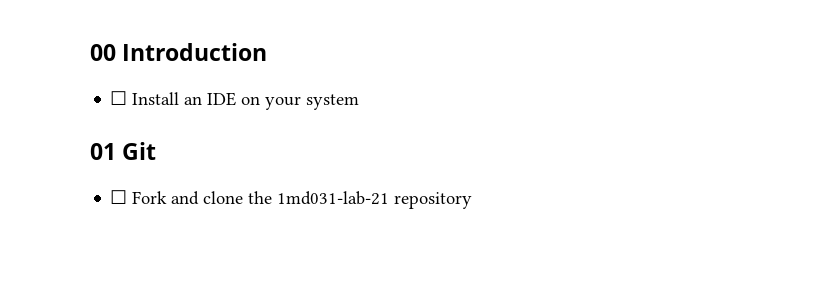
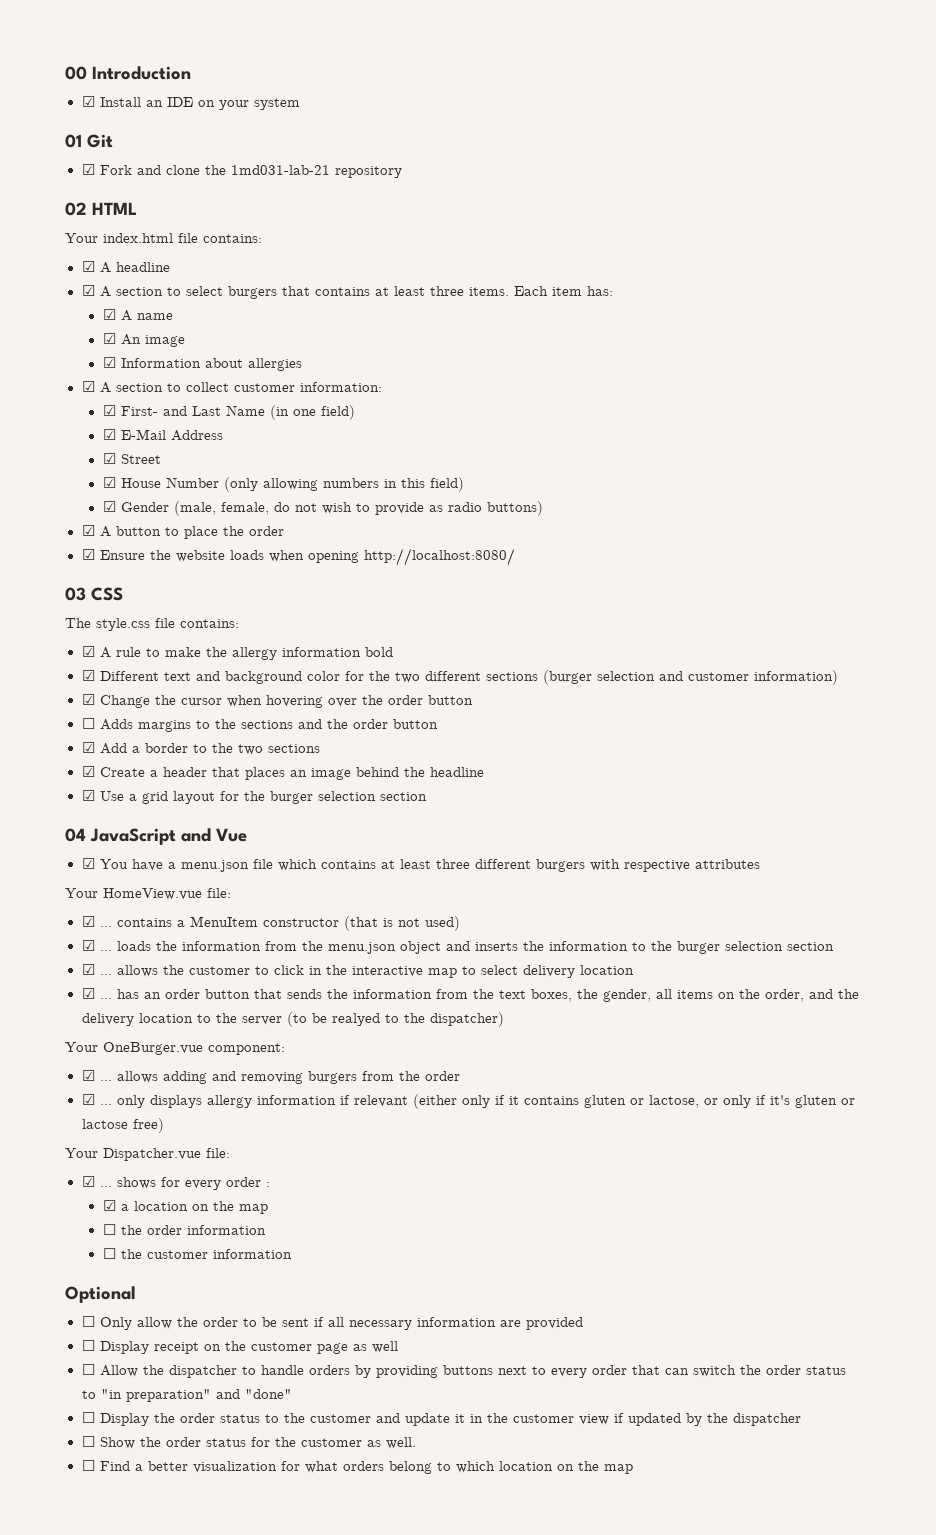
- ☐ Install an IDE on your system
+ ☑ Install an IDE on your system
- ☐ Fork and clone the 1md031-lab-21 repository
+ ☑ Fork and clone the 1md031-lab-21 repository
+ 02 HTML
+ Your index.html file contains:
+ ☑ A headline
+ ☑ A section to select burgers that contains at least three items. Each item has:
+ ☑ A name
+ ☑ An image
+ ☑ Information about allergies
+ ☑ A section to collect customer information:
+ ☑ First- and Last Name (in one field)
+ ☑ E-Mail Address
+ ☑ Street
+ ☑ House Number (only allowing numbers in this field)
+ ☑ Gender (male, female, do not wish to provide as radio buttons)
+ ☑ A button to place the order
+ ☑ Ensure the website loads when opening http://localhost:8080/
+ 03 CSS
+ The style.css file contains:
+ ☑ A rule to make the allergy information bold
+ ☑ Different text and background color for the two different sections (burger selection and customer information)
+ ☑ Change the cursor when hovering over the order button
+ ☐ Adds margins to the sections and the order button
+ ☑ Add a border to the two sections
+ ☑ Create a header that places an image behind the headline
+ ☑ Use a grid layout for the burger selection section
+ 04 JavaScript and Vue
+ ☑ You have a menu.json file which contains at least three different burgers with respective attributes
+ Your HomeView.vue file:
+ ☑ ... contains a MenuItem constructor (that is not used)
+ ☑ ... loads the information from the menu.json object and inserts the information to the burger selection section
+ ☑ ... allows the customer to click in the interactive map to select delivery location
+ ☑ ... has an order button that sends the information from the text boxes, the gender, all items on the order, and the delivery location to the server (to be realyed to the dispatcher)
+ Your OneBurger.vue component:
+ ☑ ... allows adding and removing burgers from the order
+ ☑ ... only displays allergy information if relevant (either only if it contains gluten or lactose, or only if it's gluten or lactose free)
+ Your Dispatcher.vue file:
+ ☑ ... shows for every order :
+ ☑ a location on the map
+ ☐ the order information
+ ☐ the customer information
+ Optional
+ ☐ Only allow the order to be sent if all necessary information are provided
+ ☐ Display receipt on the customer page as well
+ ☐ Allow the dispatcher to handle orders by providing buttons next to every order that can switch the order status to "in preparation" and "done"
+ ☐ Display the order status to the customer and update it in the customer view if updated by the dispatcher
+ ☐ Show the order status for the customer as well.
+ ☐ Find a better visualization for what orders belong to which location on the map

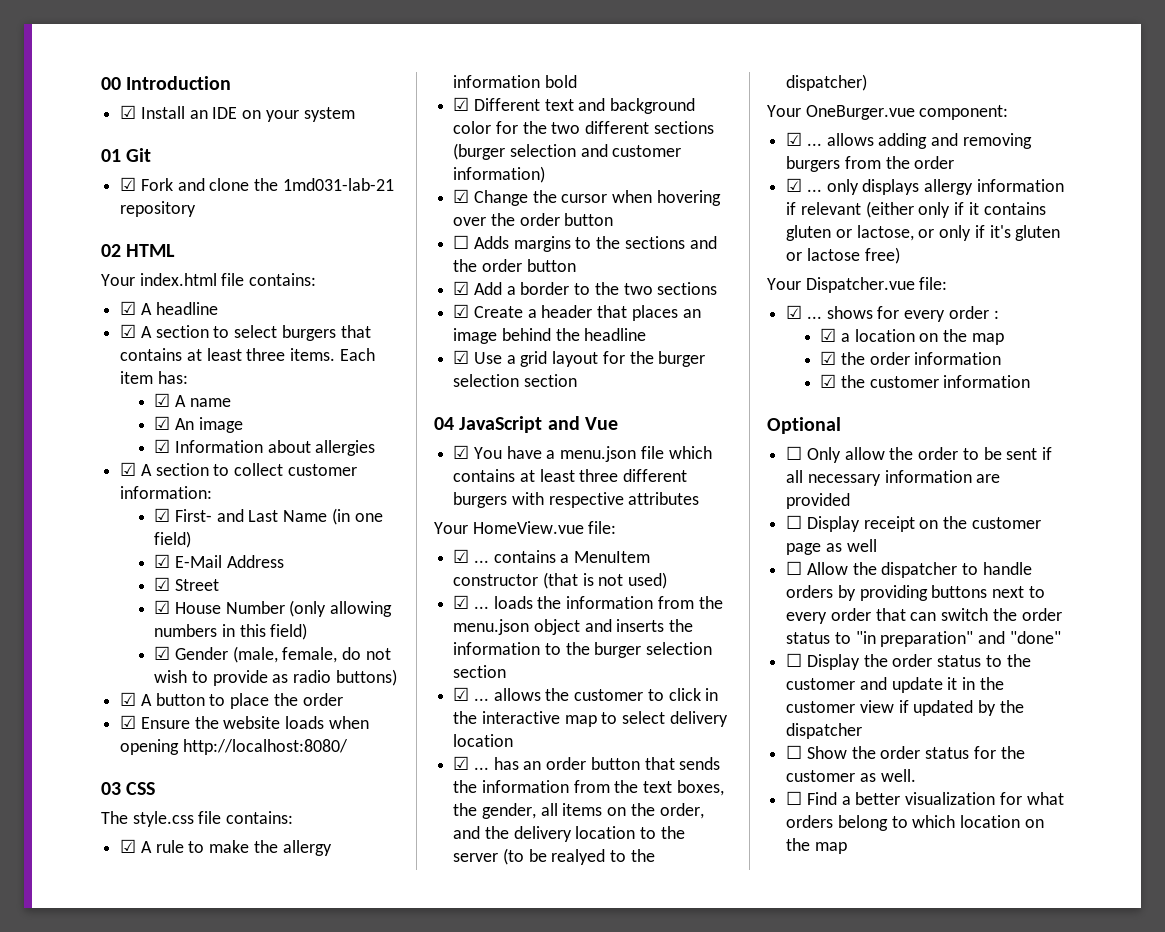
- ☐ the order information
+ ☑ the order information
- ☐ the customer information
+ ☑ the customer information

